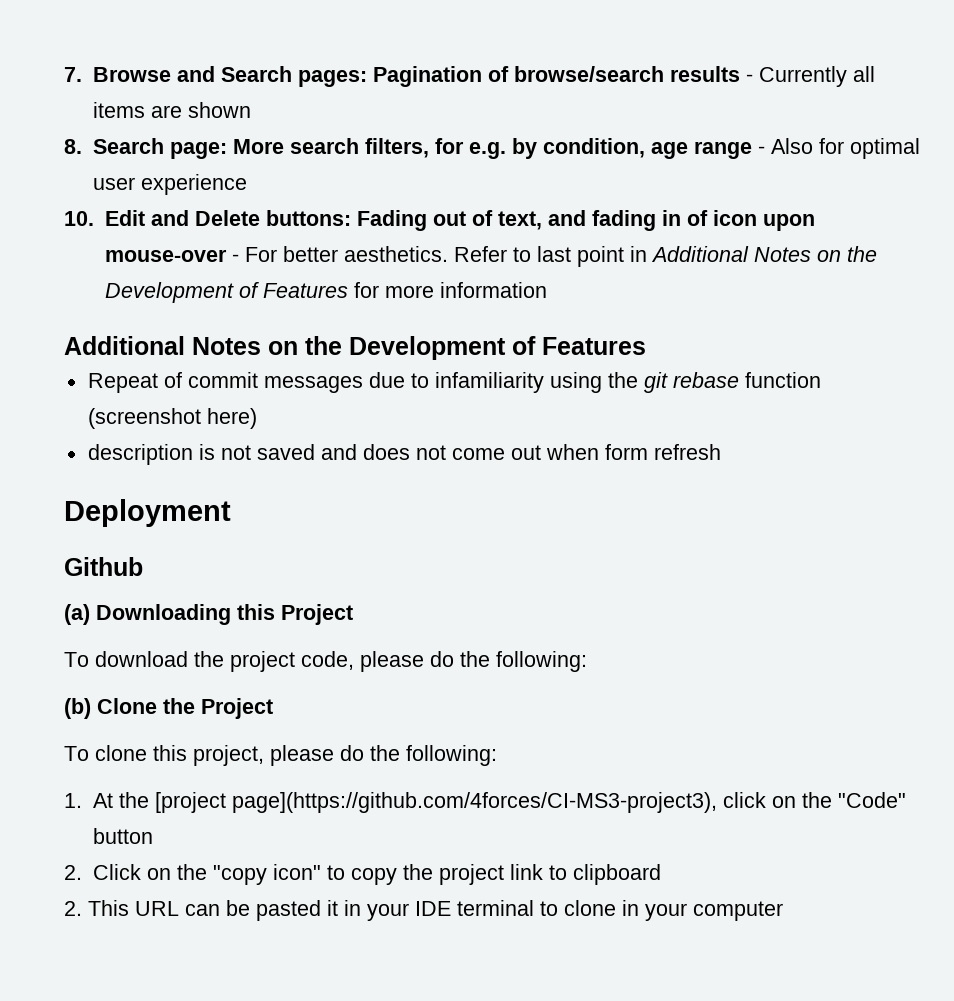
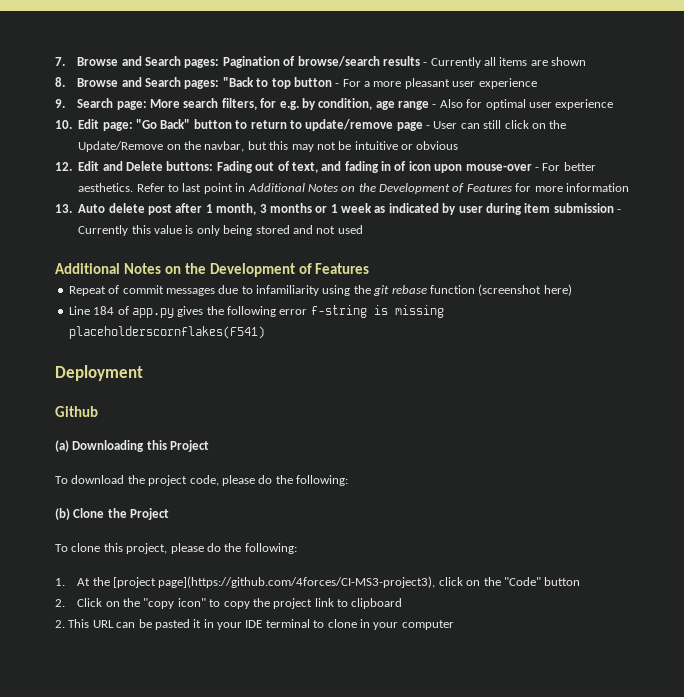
- 8. Search page: More search filters, for e.g. by condition, age range - Also for optimal user experience
+ 8. Browse and Search pages: "Back to top button - For a more pleasant user experience
+ 9. Search page: More search filters, for e.g. by condition, age range - Also for optimal user experience
- 10. Edit and Delete buttons: Fading out of text, and fading in of icon upon mouse-over - For better aesthetics.
+ 10. Edit page: "Go Back" button to return to update/remove page - User can still click on the Update/Remove on the navbar, but this may not be intuitive or obvious
+ 12. Edit and Delete buttons: Fading out of text, and fading in of icon upon mouse-over - For better aesthetics.
+ 13. Auto delete post after 1 month, 3 months or 1 week as indicated by user during item submission - Currently this value is only being stored and not used
- description is not saved and does not come out when form refresh
+ Line 184 of app.py gives the following error f-string is missing placeholderscornflakes(F541)

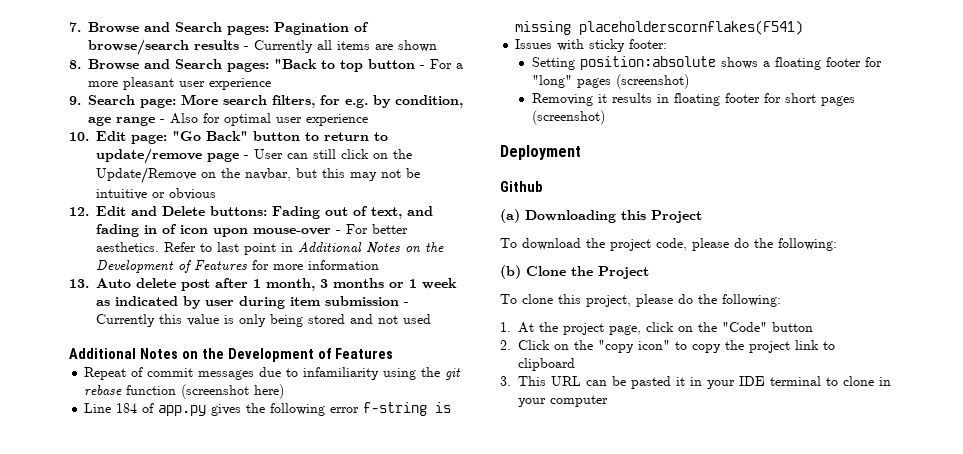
+ Issues with sticky footer:
+ Setting position:absolute shows a floating footer for "long" pages (screenshot)
+ Removing it results in floating footer for short pages (screenshot)
- 1. At the [project page](https://github.com/4forces/CI-MS3-project3), click on the "Code" button
+ 1. At the project page, click on the "Code" button
- 2. This URL can be pasted it in your IDE terminal to clone in your computer
+ 3. This URL can be pasted it in your IDE terminal to clone in your computer

